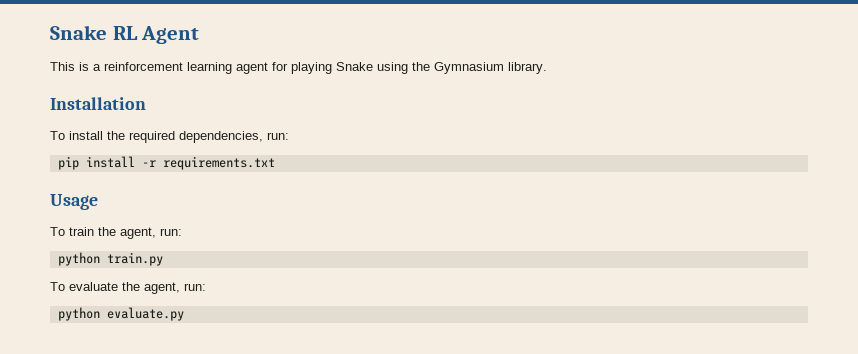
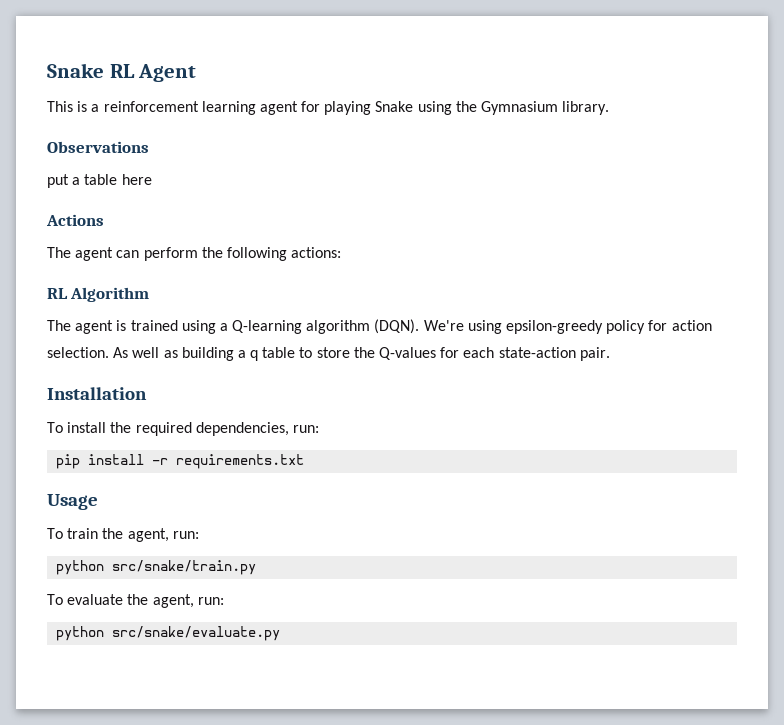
+ Observations
+ put a table here
+ Actions
+ The agent can perform the following actions:
+ RL Algorithm
+ The agent is trained using a Q-learning algorithm (DQN). We're using epsilon-greedy policy for action selection. As well as building a q table to store the Q-values for each state-action pair.
- python train.py
+ python src/snake/train.py
- python evaluate.py
+ python src/snake/evaluate.py

